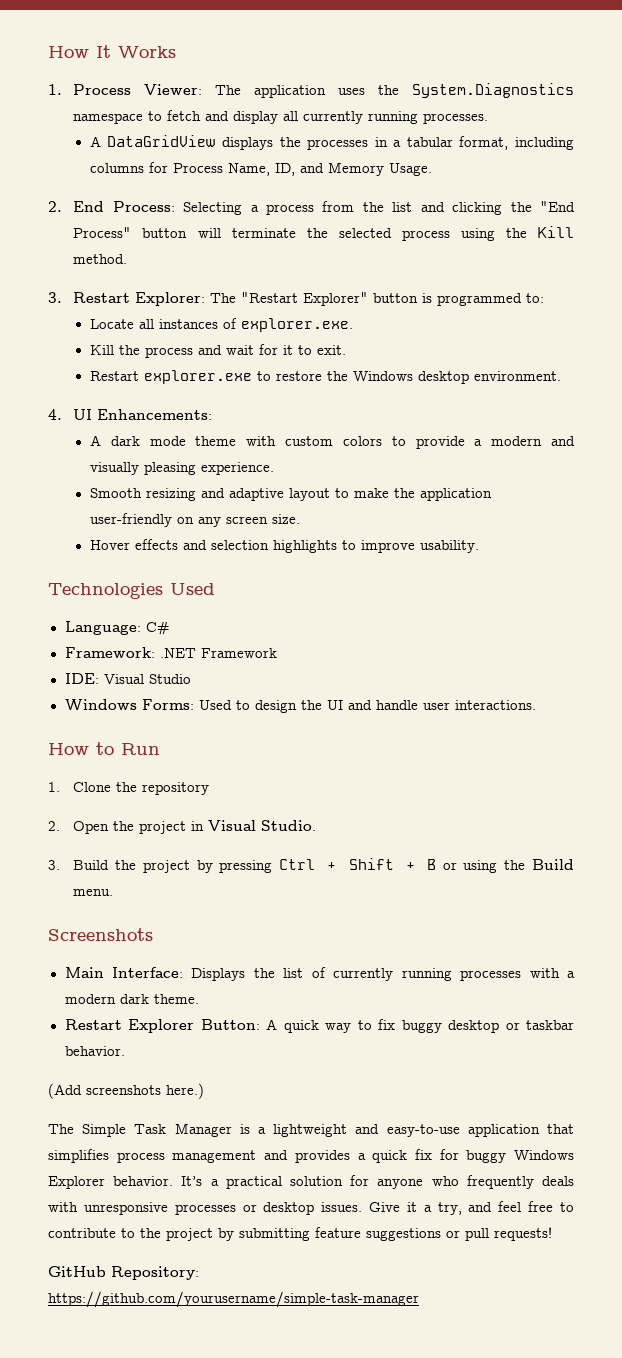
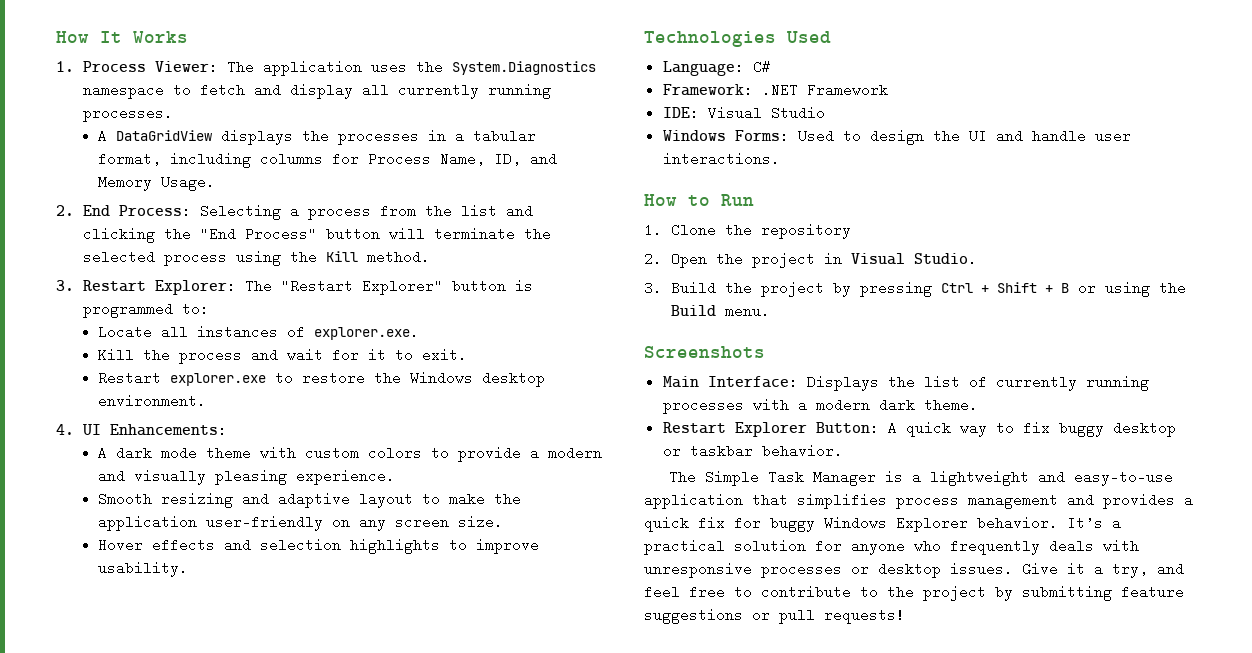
- (Add screenshots here.)
- GitHub Repository: https://github.com/yourusername/simple-task-manager

